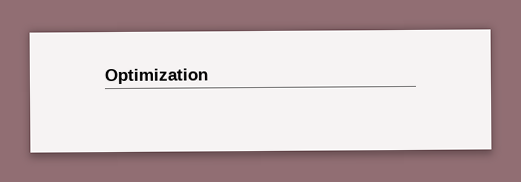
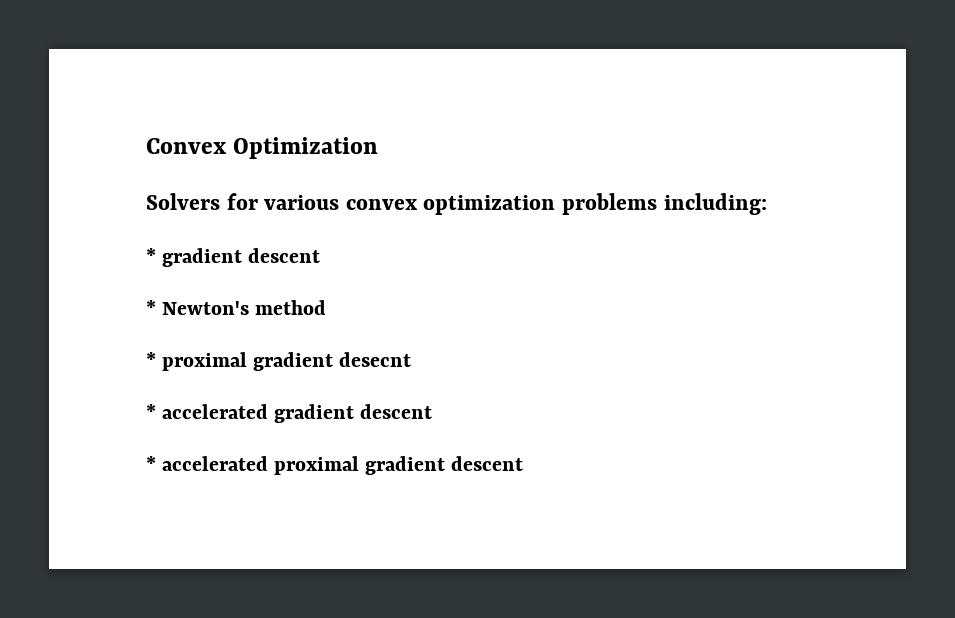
- Optimization
+ Convex Optimization
+ Solvers for various convex optimization problems including:
+ * gradient descent
+ * Newton's method
+ * proximal gradient desecnt
+ * accelerated gradient descent
+ * accelerated proximal gradient descent

